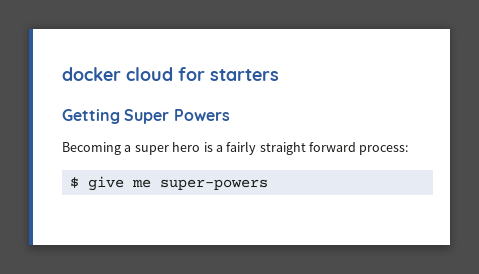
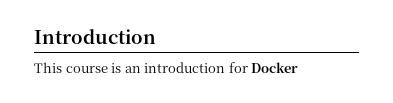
- docker cloud for starters
- Getting Super Powers
- Becoming a super hero is a fairly straight forward process:
- $ give me super-powers
+ Introduction
+ This course is an introduction for Docker

